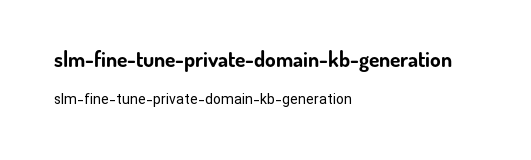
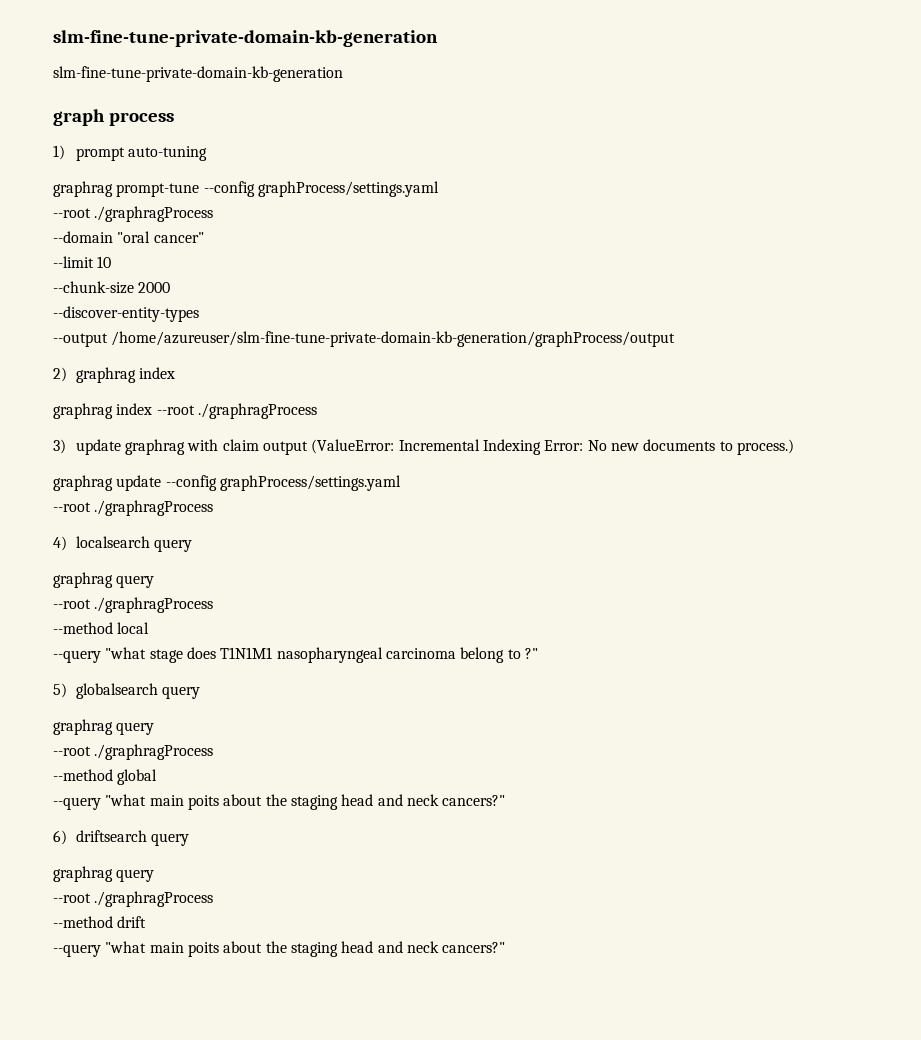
+ graph process
+ 1) prompt auto-tuning
+ graphrag prompt-tune --config graphProcess/settings.yaml
+ --root ./graphragProcess
+ --domain "oral cancer"
+ --limit 10
+ --chunk-size 2000
+ --discover-entity-types
+ --output /home/azureuser/slm-fine-tune-private-domain-kb-generation/graphProcess/output
+ 2) graphrag index
+ graphrag index --root ./graphragProcess
+ 3) update graphrag with claim output (ValueError: Incremental Indexing Error: No new documents to process.)
+ graphrag update --config graphProcess/settings.yaml
+ --root ./graphragProcess
+ 4) localsearch query
+ graphrag query
+ --root ./graphragProcess
+ --method local
+ --query "what stage does T1N1M1 nasopharyngeal carcinoma belong to ?"
+ 5) globalsearch query
+ graphrag query
+ --root ./graphragProcess
+ --method global
+ --query "what main poits about the staging head and neck cancers?"
+ 6) driftsearch query
+ graphrag query
+ --root ./graphragProcess
+ --method drift
+ --query "what main poits about the staging head and neck cancers?"

